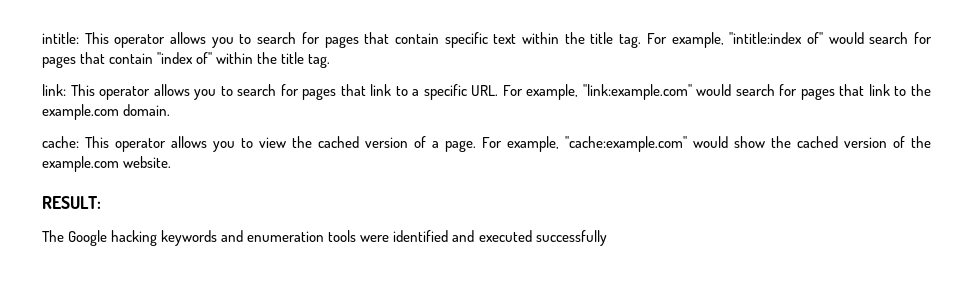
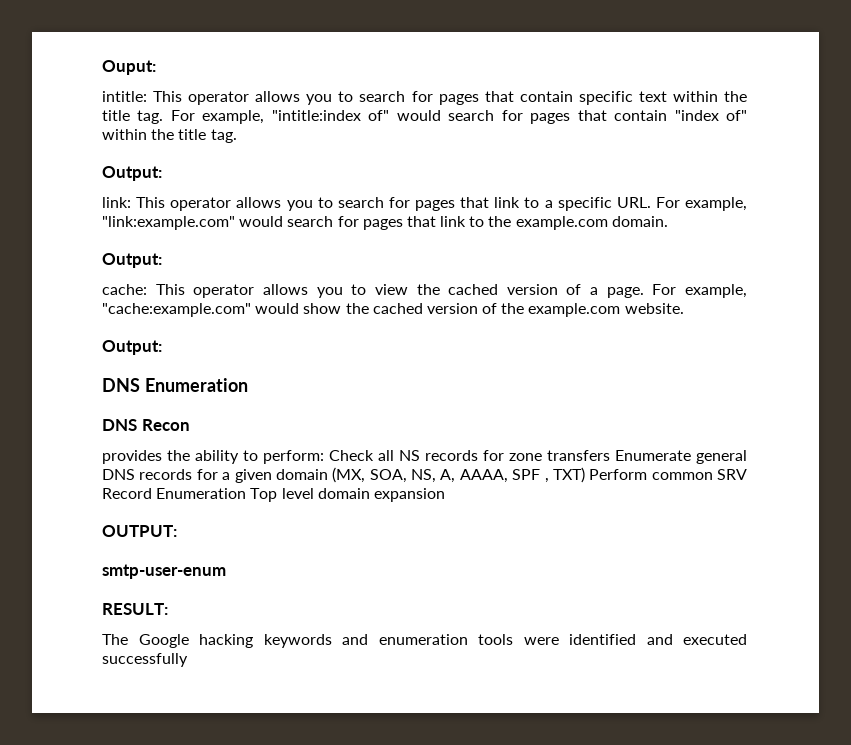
+ Ouput:
  For example, "intitle:index of" would search for pages that contain "index of" within the title tag.
+ Output:
  link: This operator allows you to search for pages that link to a specific URL. For example, "link:example.com" would search for pages that link to the example.com domain.
+ Output:
  For example, "cache:example.com" would show the cached version of the example.com website.
+ Output:
+ DNS Enumeration
+ DNS Recon
+ provides the ability to perform: Check all NS records for zone transfers Enumerate general DNS records for a given domain (MX, SOA, NS, A, AAAA, SPF , TXT) Perform common SRV Record Enumeration Top level domain expansion
+ OUTPUT:
+ smtp-user-enum

